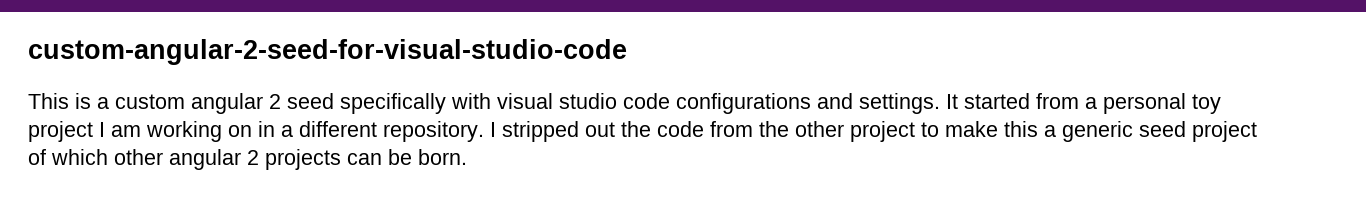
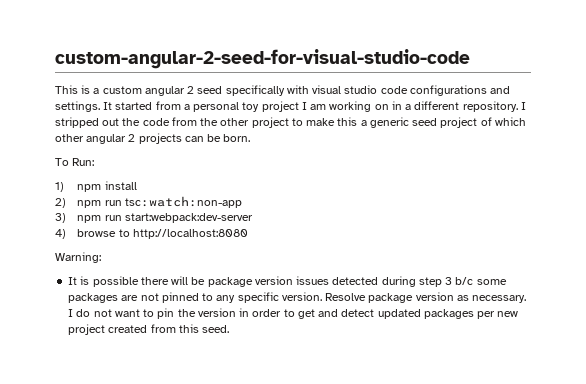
+ To Run:
+ 1) npm install
+ 2) npm run tsc:watch:non-app
+ 3) npm run start:webpack:dev-server
+ 4) browse to http://localhost:8080
+ Warning:
+ It is possible there will be package version issues detected during step 3 b/c some packages are not pinned to any specific version. Resolve package version as necessary. I do not want to pin the version in order to get and detect updated packages per new project created from this seed.

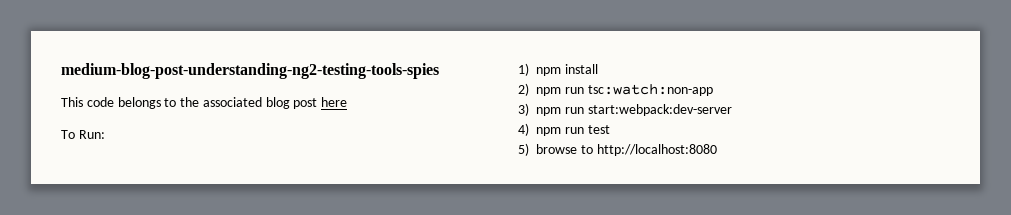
- custom-angular-2-seed-for-visual-studio-code
+ medium-blog-post-understanding-ng2-testing-tools-spies
- This is a custom angular 2 seed specifically with visual studio code configurations and settings. It started from a personal toy project I am working on in a different repository. I stripped out the code from the other project to make this a generic seed project of which other angular 2 projects can be born.
+ This code belongs to the associated blog post here
- 4) browse to http://localhost:8080
+ 4) npm run test
+ 5) browse to http://localhost:8080
- Warning:
- It is possible there will be package version issues detected during step 3 b/c some packages are not pinned to any specific version. Resolve package version as necessary. I do not want to pin the version in order to get and detect updated packages per new project created from this seed.

